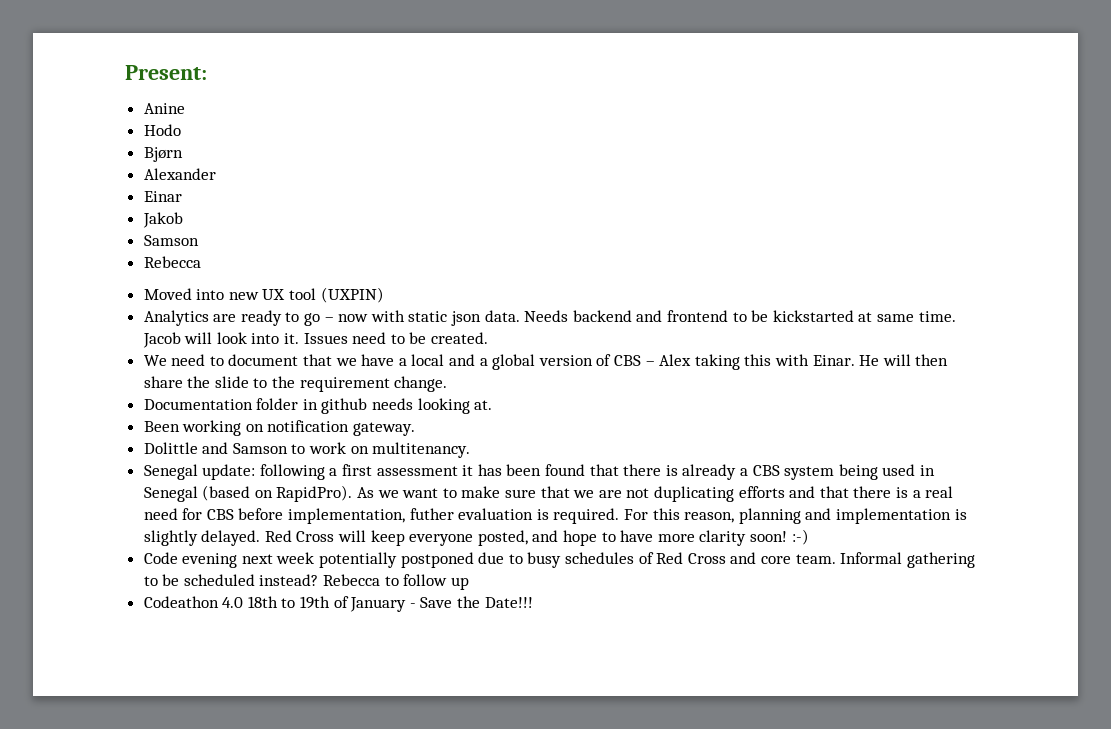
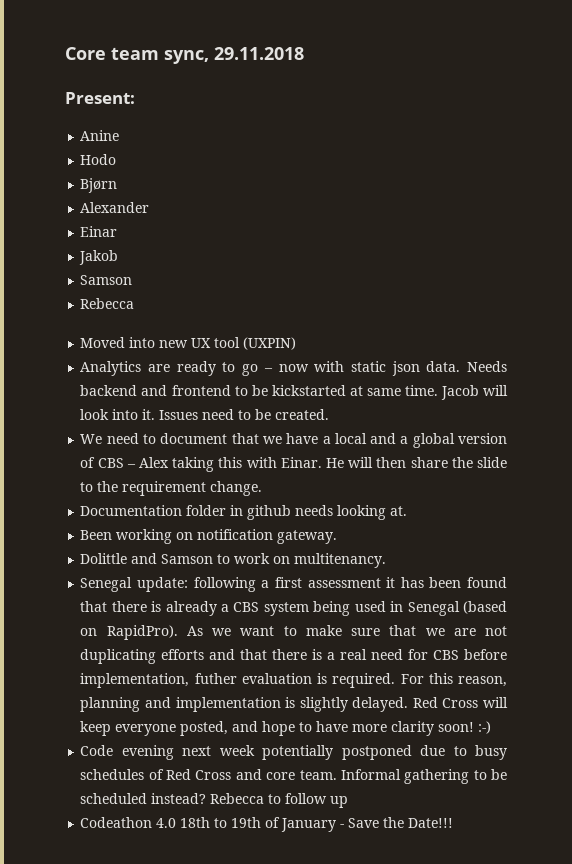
+ Core team sync, 29.11.2018

